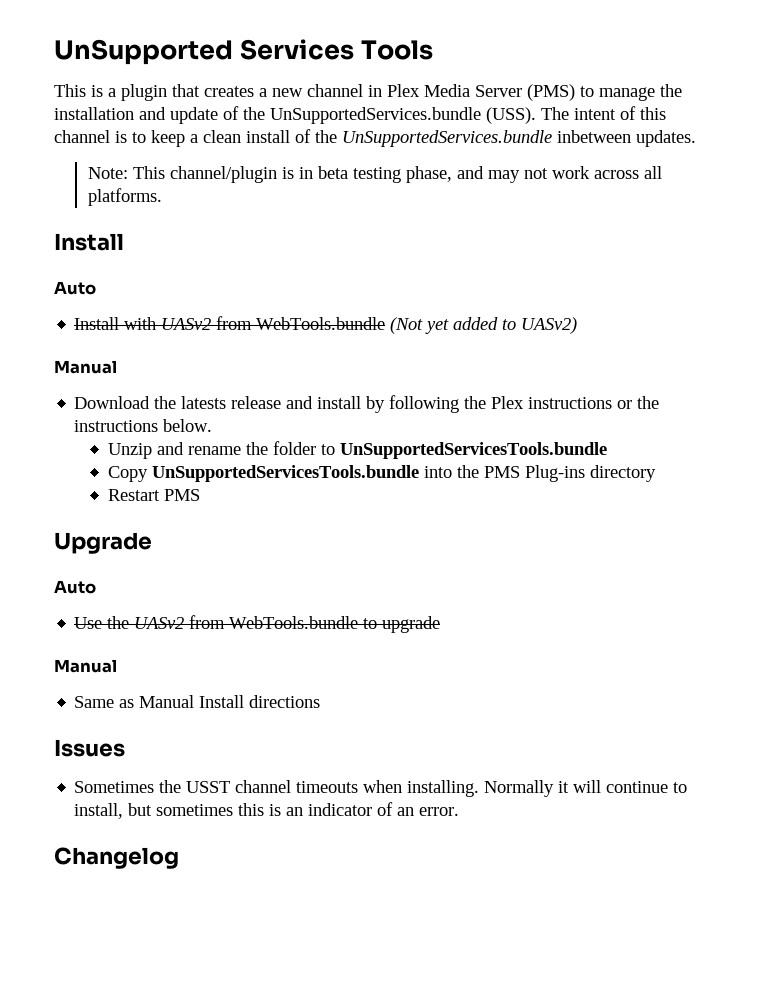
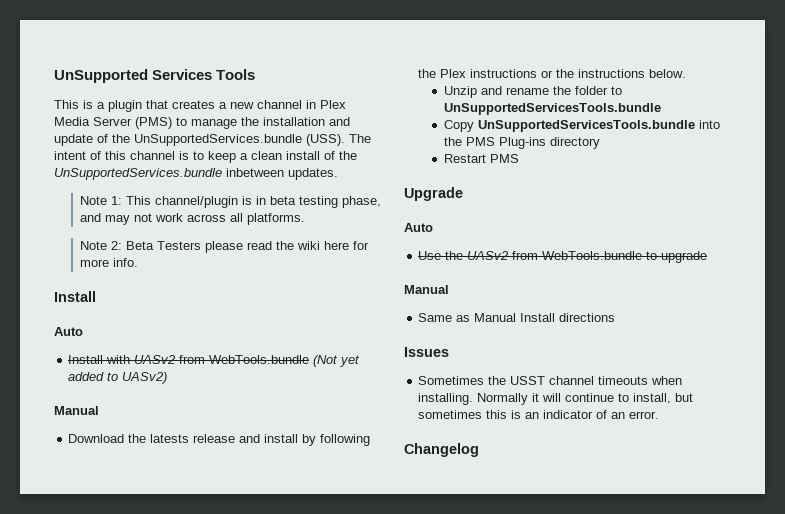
- Note: This channel/plugin is in beta testing phase, and may not work across all platforms.
+ Note 1: This channel/plugin is in beta testing phase, and may not work across all platforms.
+ Note 2: Beta Testers please read the wiki here for more info.

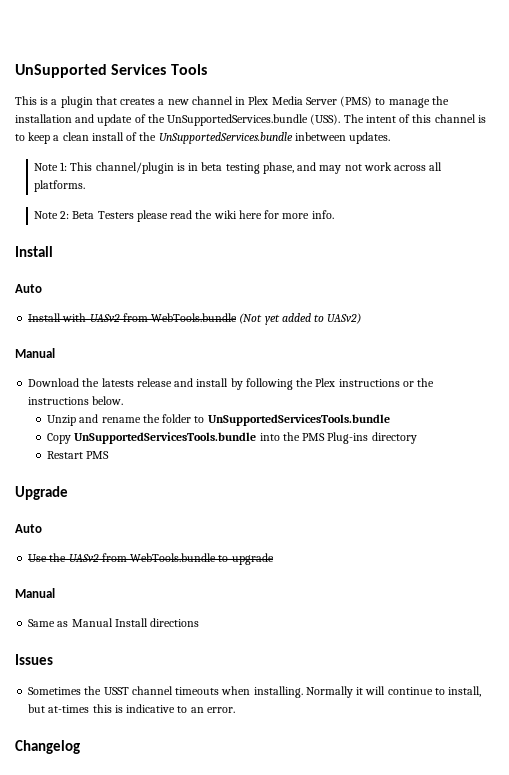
- Normally it will continue to install, but sometimes this is an indicator of an error.
+ Normally it will continue to install, but at-times this is indicative to an error.

